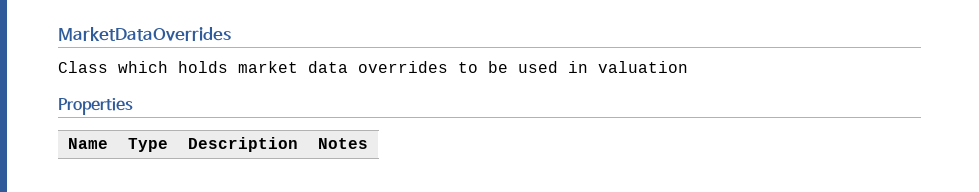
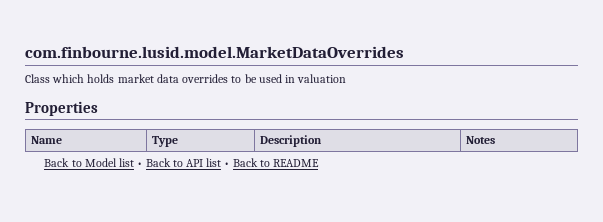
- MarketDataOverrides
+ com.finbourne.lusid.model.MarketDataOverrides
+ Back to Model list • Back to API list • Back to README

